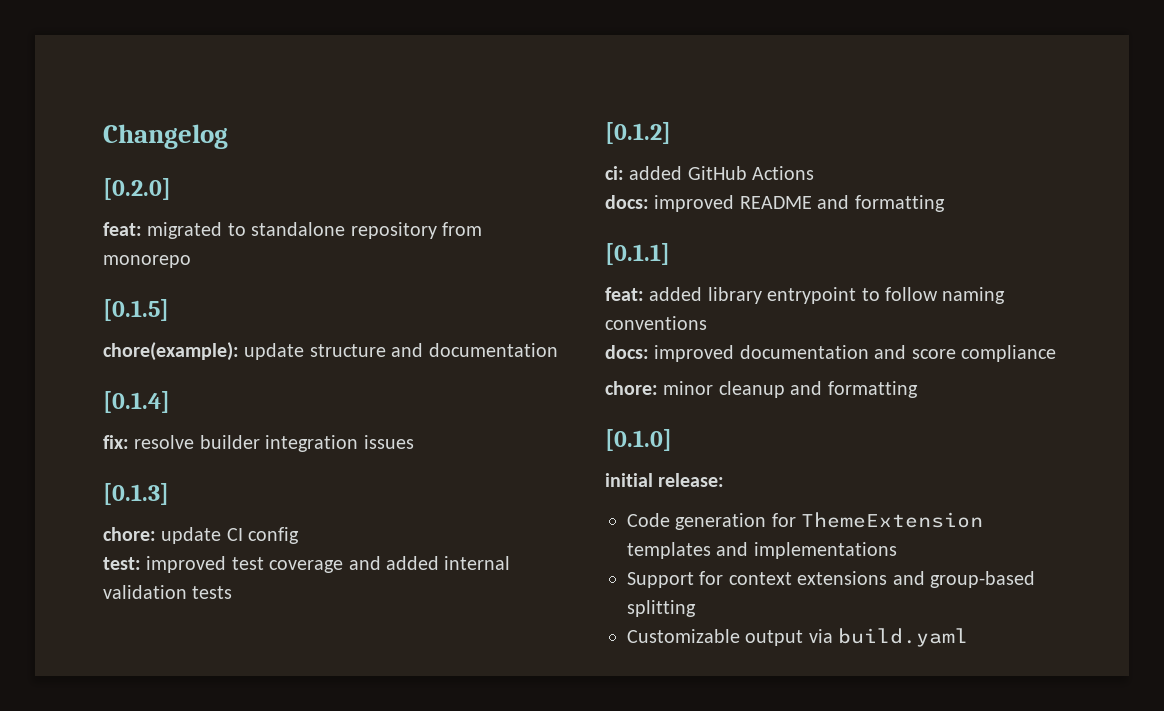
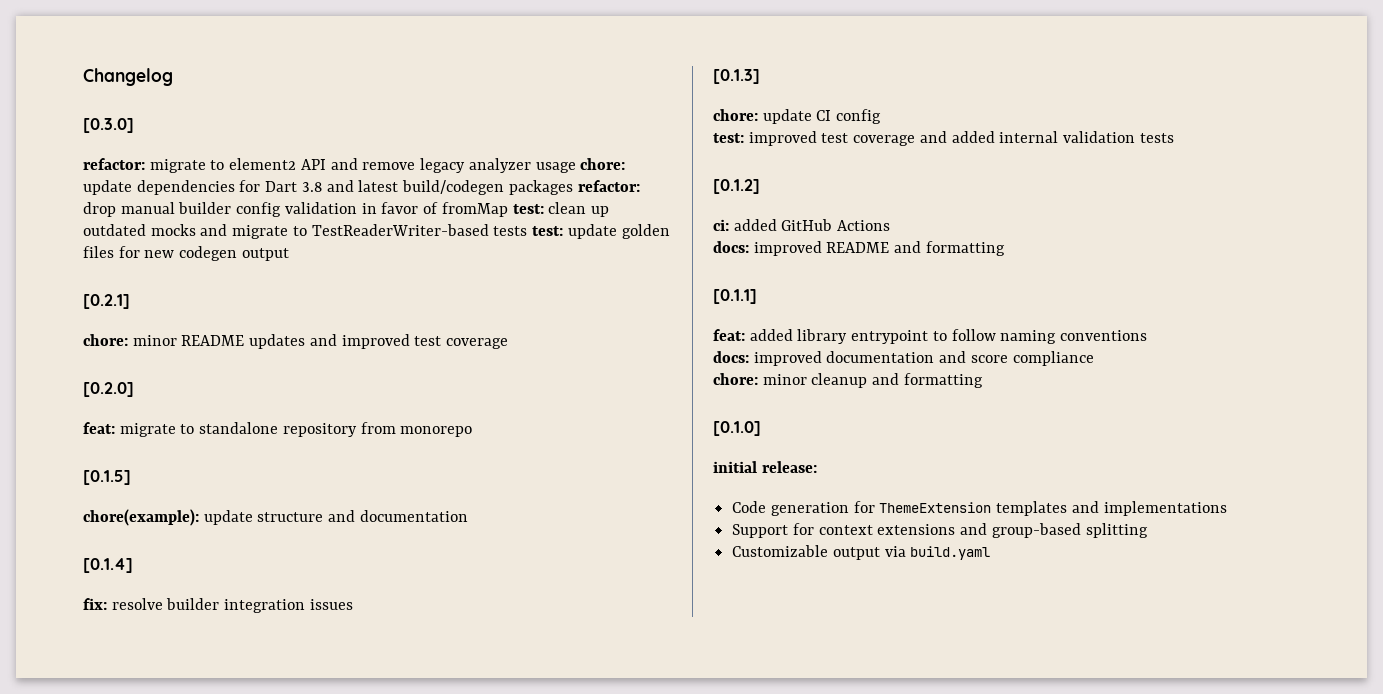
+ [0.3.0]
+ refactor: migrate to element2 API and remove legacy analyzer usage chore: update dependencies for Dart 3.8 and latest build/codegen packages refactor: drop manual builder config validation in favor of fromMap test: clean up outdated mocks and migrate to TestReaderWriter-based tests test: update golden files for new codegen output
+ [0.2.1]
+ chore: minor README updates and improved test coverage
- feat: migrated to standalone repository from monorepo
+ feat: migrate to standalone repository from monorepo

